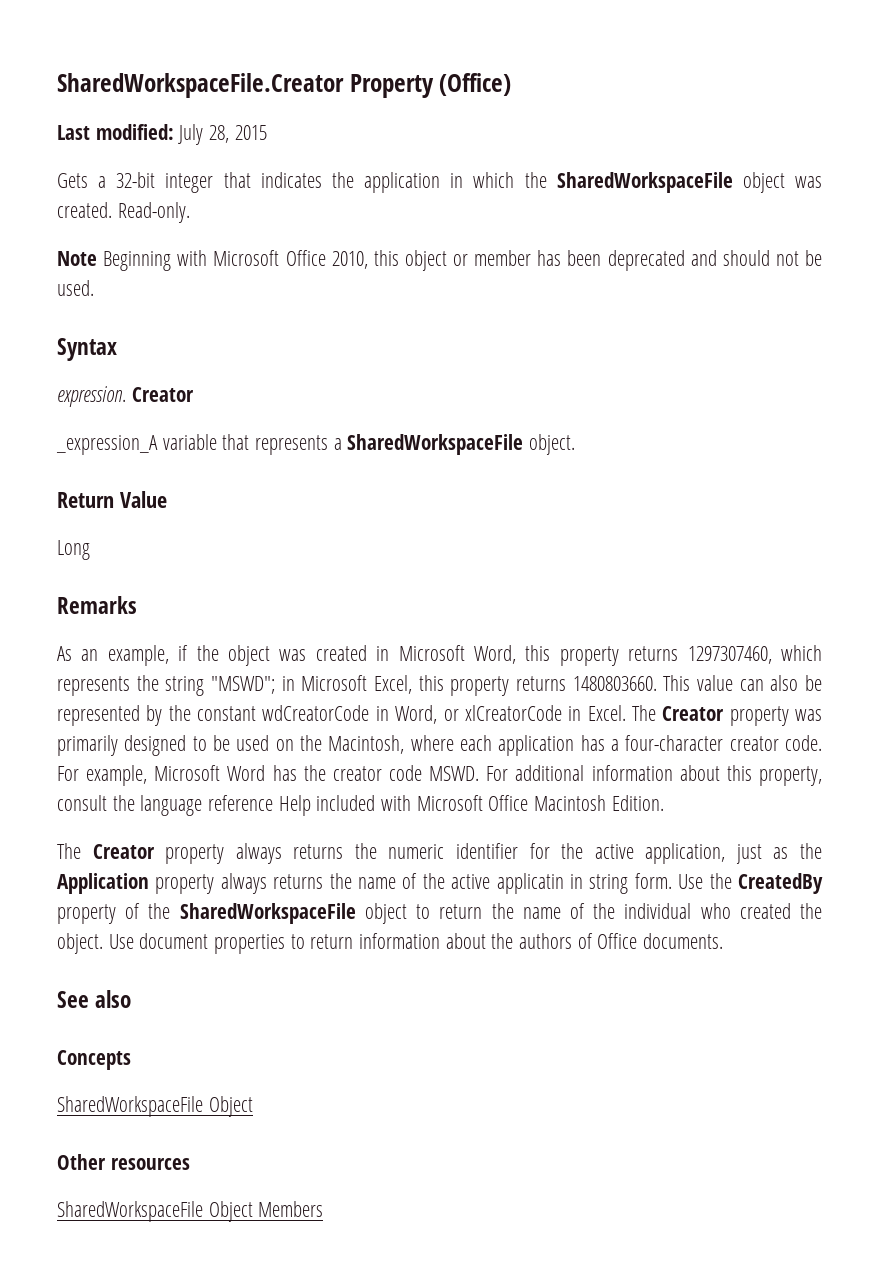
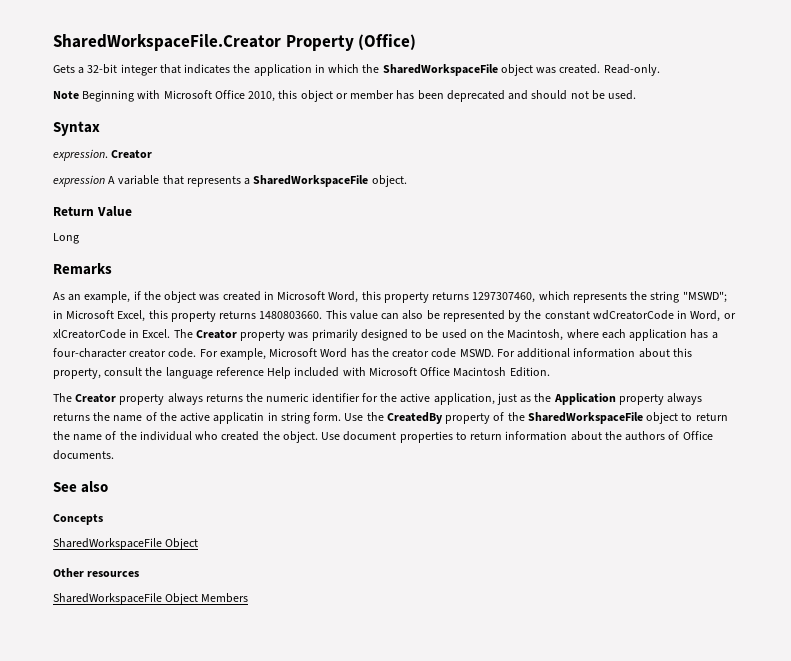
- Last modified: July 28, 2015
- _expression_A variable that represents a SharedWorkspaceFile object.
+ expression A variable that represents a SharedWorkspaceFile object.

